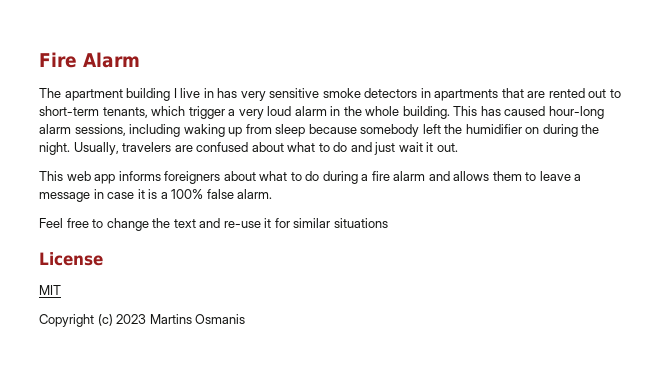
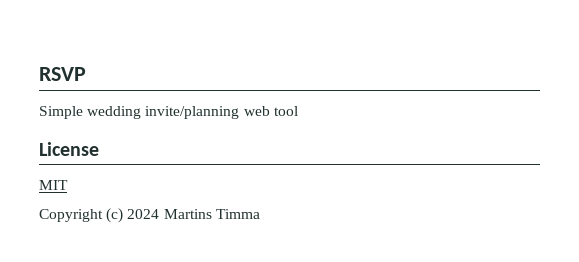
- Fire Alarm
- The apartment building I live in has very sensitive smoke detectors in apartments that are rented out to short-term tenants, which trigger a very loud alarm in the whole building. This has caused hour-long alarm sessions, including waking up from sleep because somebody left the humidifier on during the night. Usually, travelers are confused about what to do and just wait it out.
- This web app informs foreigners about what to do during a fire alarm and allows them to leave a message in case it is a 100% false alarm.
- Feel free to change the text and re-use it for similar situations
+ RSVP
+ Simple wedding invite/planning web tool
- Copyright (c) 2023 Martins Osmanis
+ Copyright (c) 2024 Martins Timma

